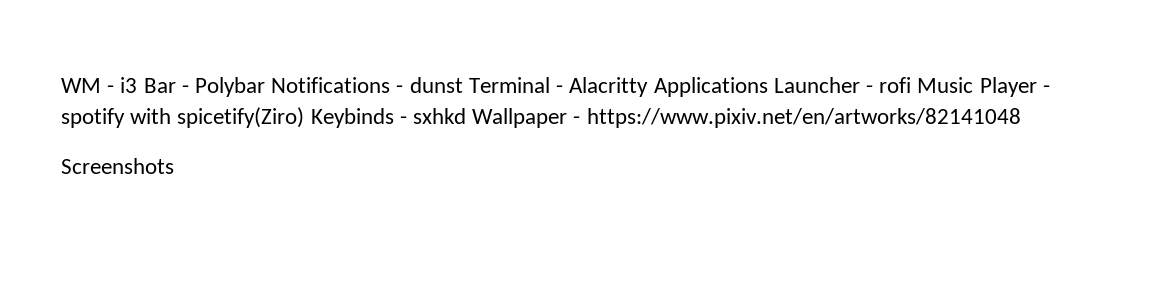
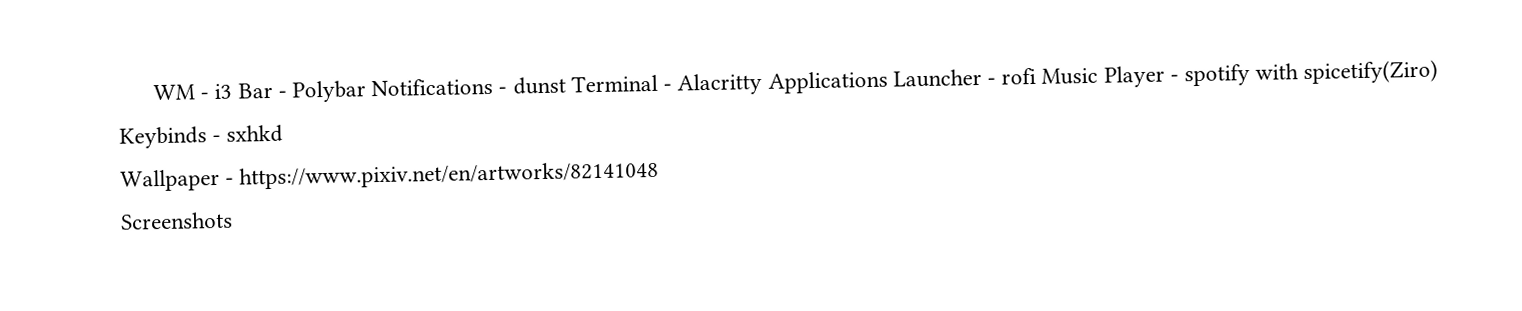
- WM - i3 Bar - Polybar Notifications - dunst Terminal - Alacritty Applications Launcher - rofi Music Player - spotify with spicetify(Ziro) Keybinds - sxhkd Wallpaper - https://www.pixiv.net/en/artworks/82141048
+ WM - i3 Bar - Polybar Notifications - dunst Terminal - Alacritty Applications Launcher - rofi Music Player - spotify with spicetify(Ziro)
+ Keybinds - sxhkd
+ Wallpaper - https://www.pixiv.net/en/artworks/82141048

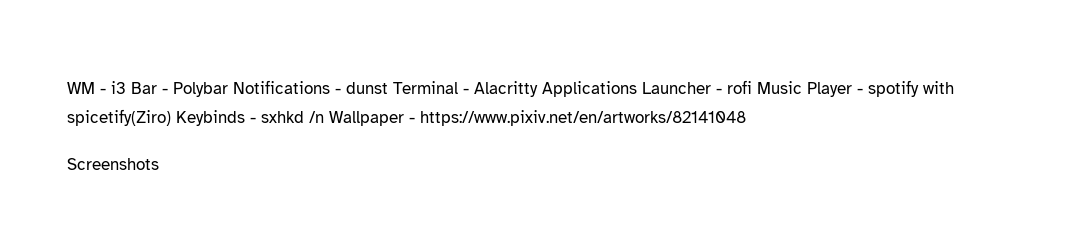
- WM - i3 Bar - Polybar Notifications - dunst Terminal - Alacritty Applications Launcher - rofi Music Player - spotify with spicetify(Ziro)
- Keybinds - sxhkd
- Wallpaper - https://www.pixiv.net/en/artworks/82141048
+ WM - i3 Bar - Polybar Notifications - dunst Terminal - Alacritty Applications Launcher - rofi Music Player - spotify with spicetify(Ziro) Keybinds - sxhkd /n Wallpaper - https://www.pixiv.net/en/artworks/82141048

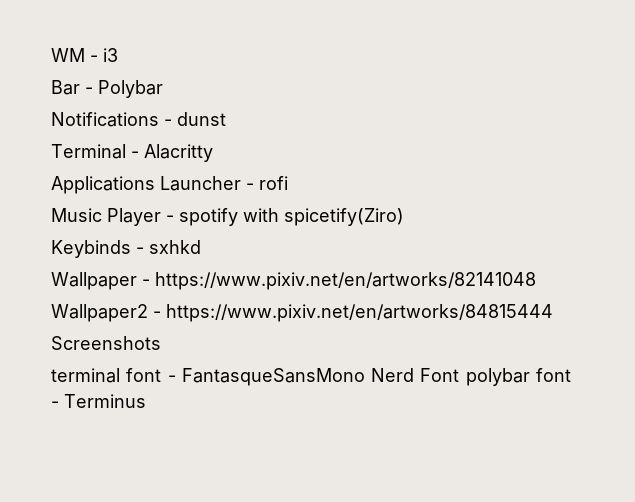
- WM - i3 Bar - Polybar Notifications - dunst Terminal - Alacritty Applications Launcher - rofi Music Player - spotify with spicetify(Ziro) Keybinds - sxhkd /n Wallpaper - https://www.pixiv.net/en/artworks/82141048
+ WM - i3
+ Bar - Polybar
+ Notifications - dunst
+ Terminal - Alacritty
+ Applications Launcher - rofi
+ Music Player - spotify with spicetify(Ziro)
+ Keybinds - sxhkd
+ Wallpaper - https://www.pixiv.net/en/artworks/82141048
+ Wallpaper2 - https://www.pixiv.net/en/artworks/84815444
  Screenshots
+ terminal font - FantasqueSansMono Nerd Font polybar font - Terminus

